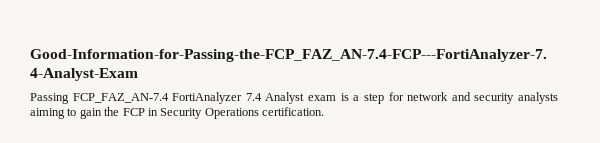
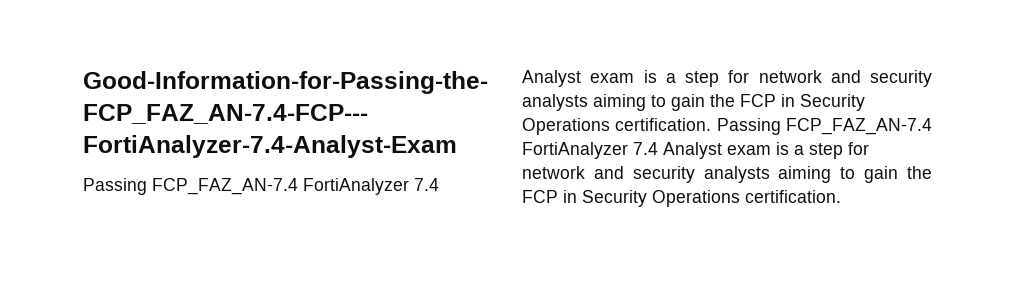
- Passing FCP_FAZ_AN-7.4 FortiAnalyzer 7.4 Analyst exam is a step for network and security analysts aiming to gain the FCP in Security Operations certification.
+ Passing FCP_FAZ_AN-7.4 FortiAnalyzer 7.4 Analyst exam is a step for network and security analysts aiming to gain the FCP in Security Operations certification. Passing FCP_FAZ_AN-7.4 FortiAnalyzer 7.4 Analyst exam is a step for network and security analysts aiming to gain the FCP in Security Operations certification.

